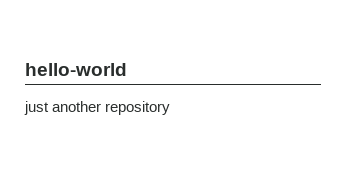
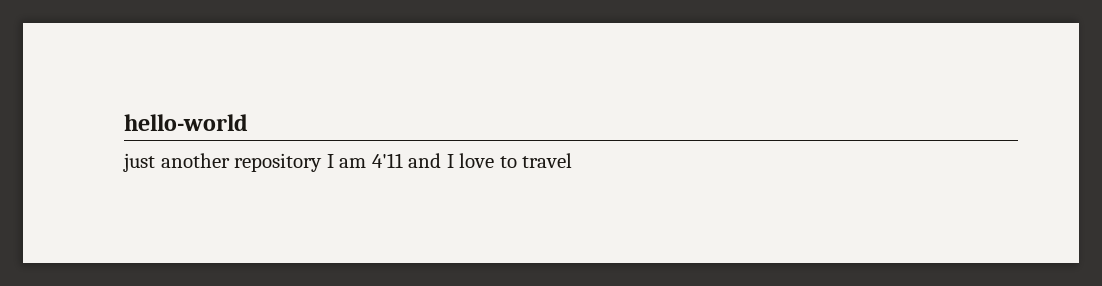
- just another repository
+ just another repository I am 4'11 and I love to travel

